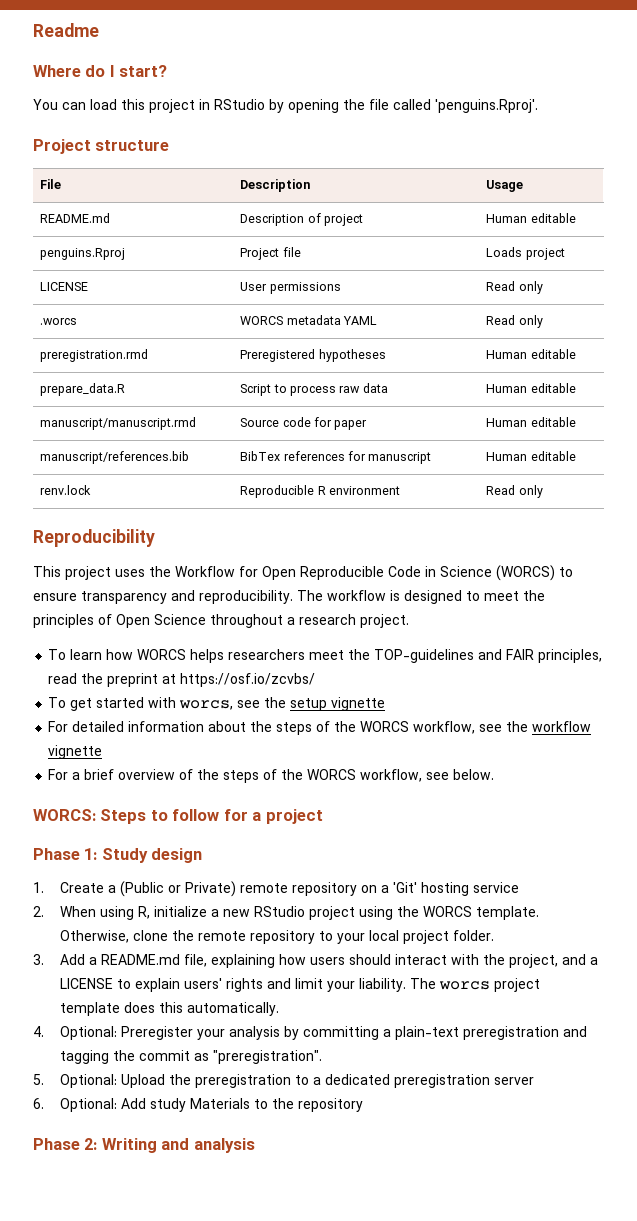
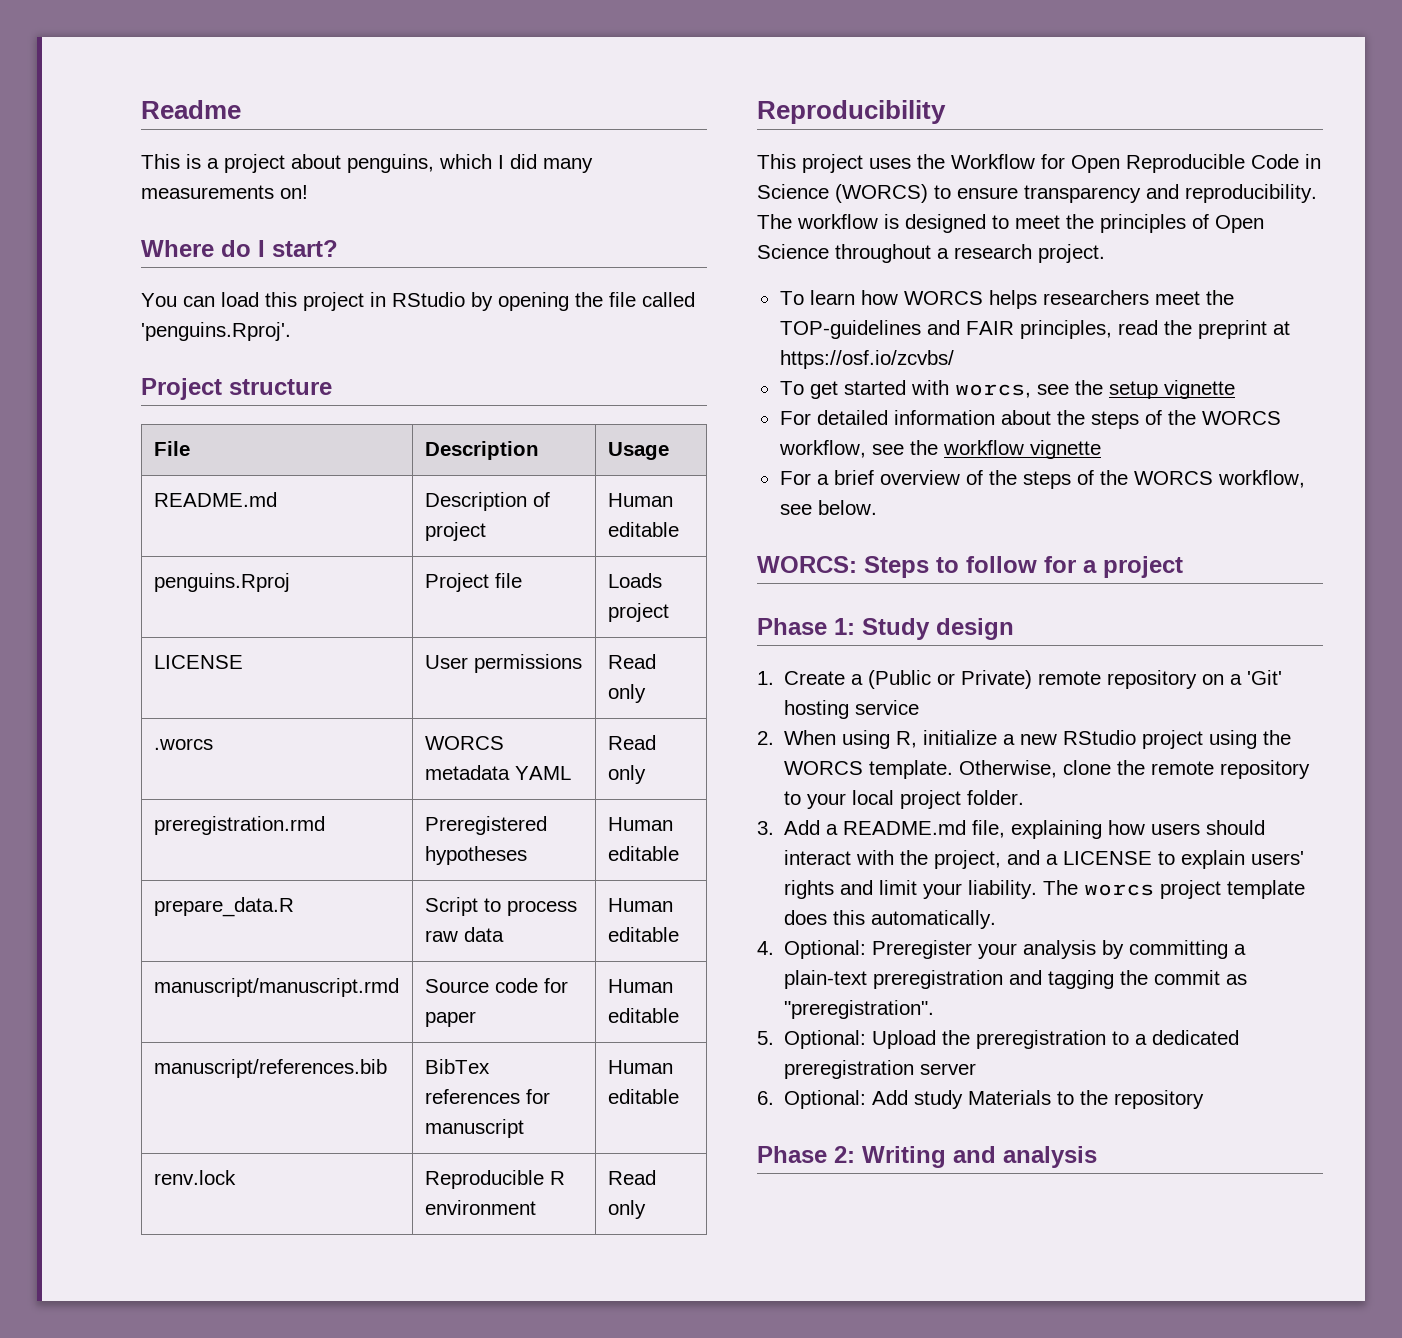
+ This is a project about penguins, which I did many measurements on!

